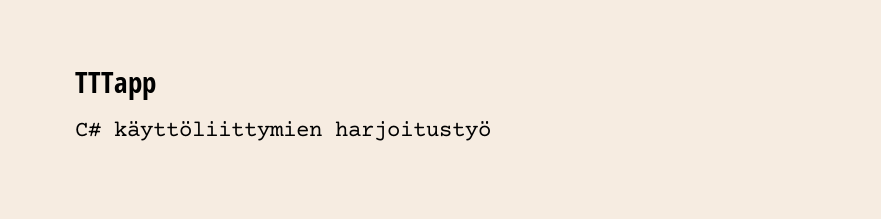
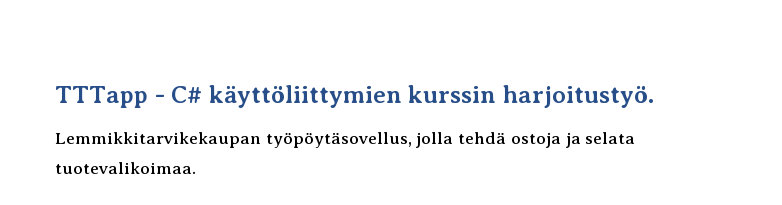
- TTTapp
- C# käyttöliittymien harjoitustyö
+ TTTapp - C# käyttöliittymien kurssin harjoitustyö.
+ Lemmikkitarvikekaupan työpöytäsovellus, jolla tehdä ostoja ja selata tuotevalikoimaa.

